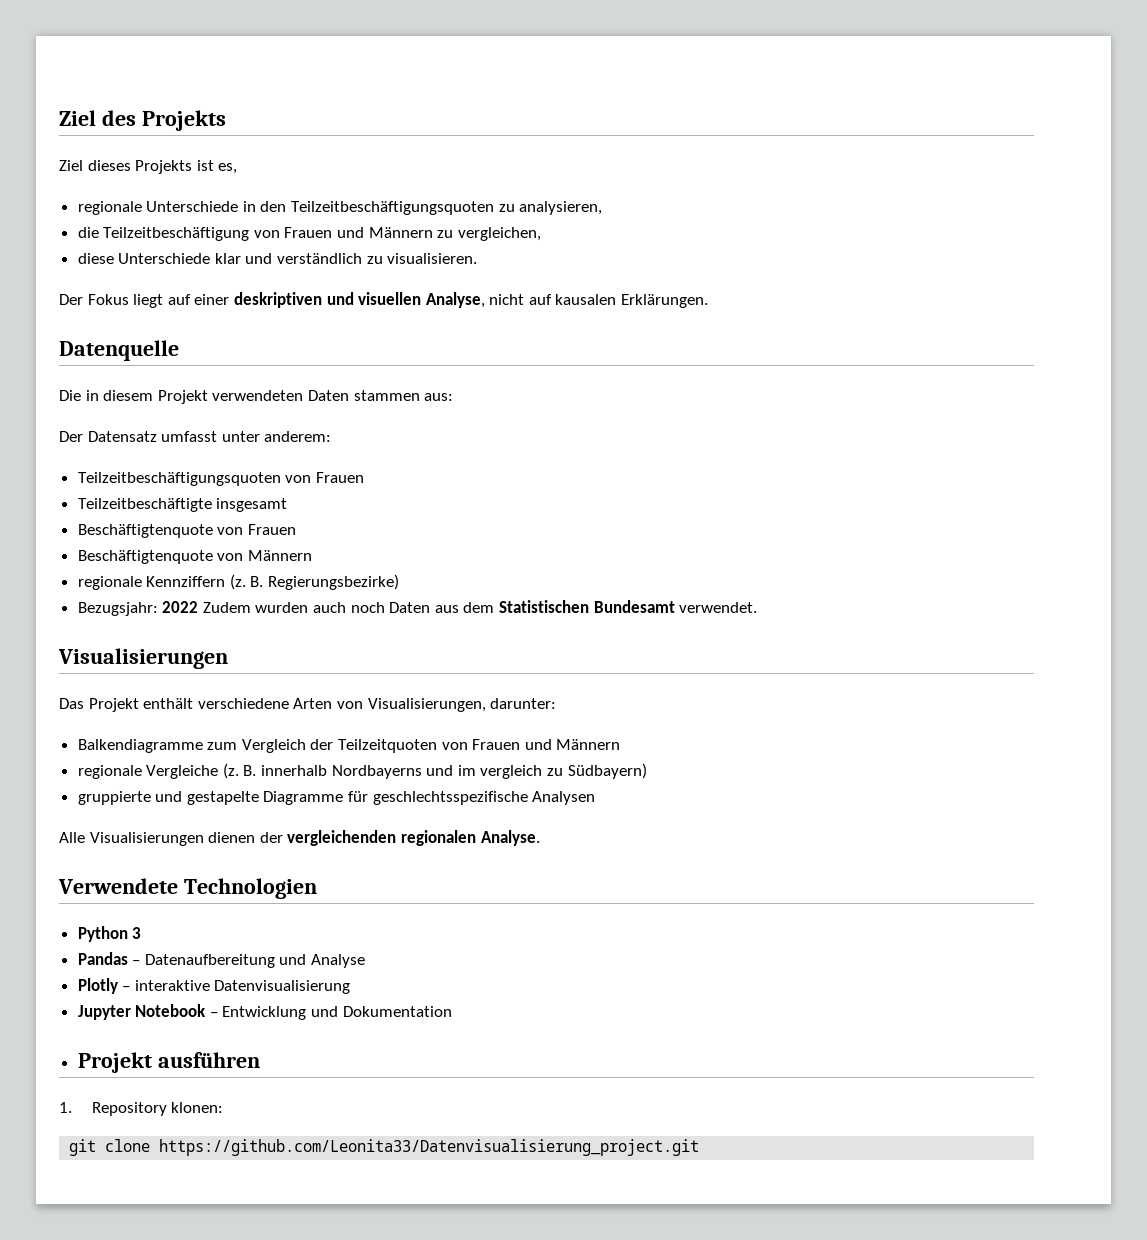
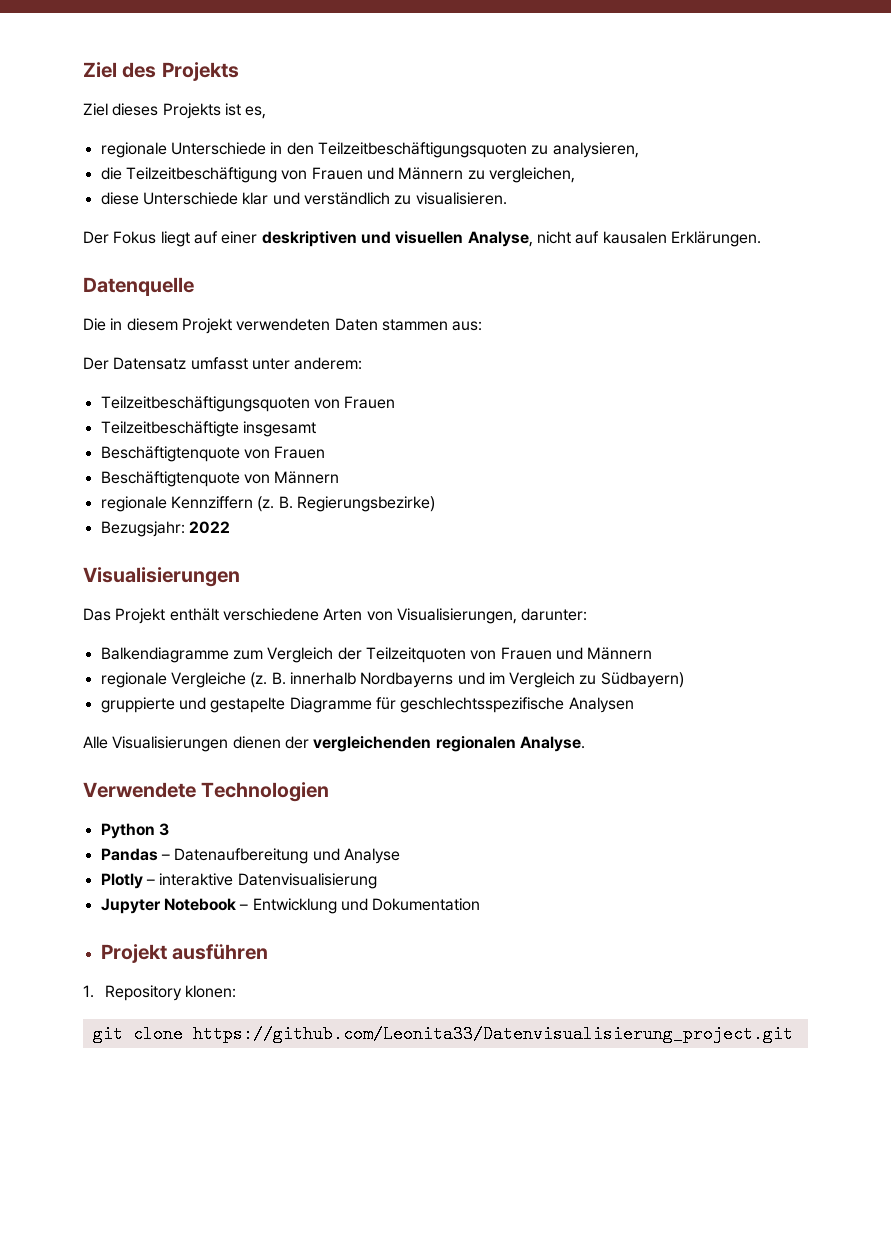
- Bezugsjahr: 2022 Zudem wurden auch noch Daten aus dem Statistischen Bundesamt verwendet.
+ Bezugsjahr: 2022
- B. innerhalb Nordbayerns und im vergleich zu Südbayern)
+ B. innerhalb Nordbayerns und im Vergleich zu Südbayern)

